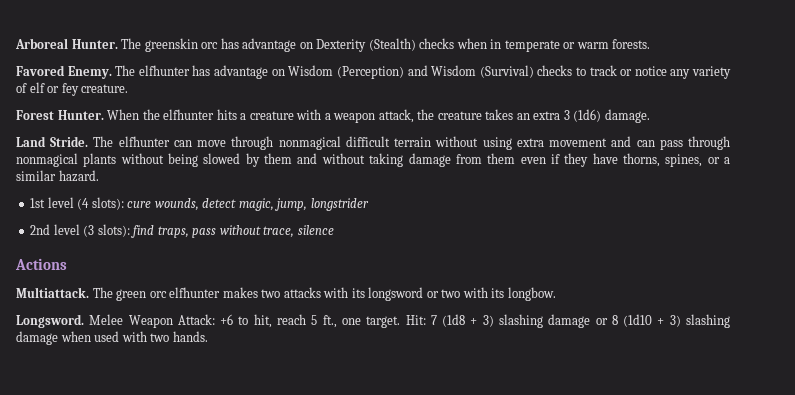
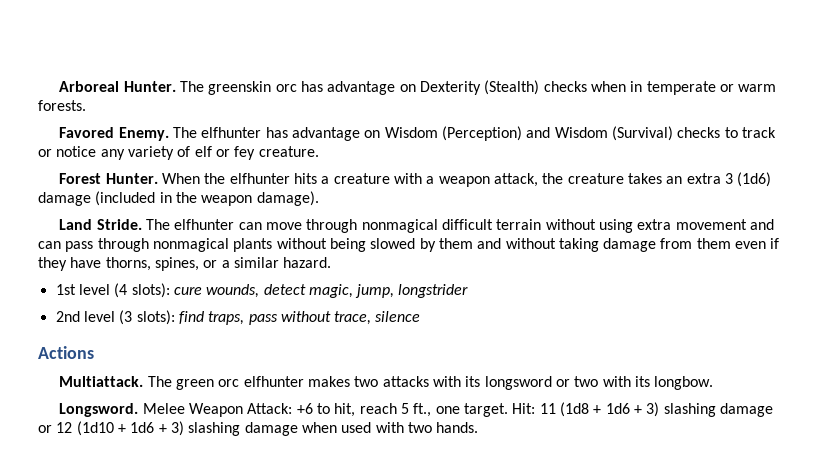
- When the elfhunter hits a creature with a weapon attack, the creature takes an extra 3 (1d6) damage.
+ When the elfhunter hits a creature with a weapon attack, the creature takes an extra 3 (1d6) damage (included in the weapon damage).
- Hit: 7 (1d8 + 3) slashing damage or 8 (1d10 + 3) slashing damage when used with two hands.
+ Hit: 11 (1d8 + 1d6 + 3) slashing damage or 12 (1d10 + 1d6 + 3) slashing damage when used with two hands.

